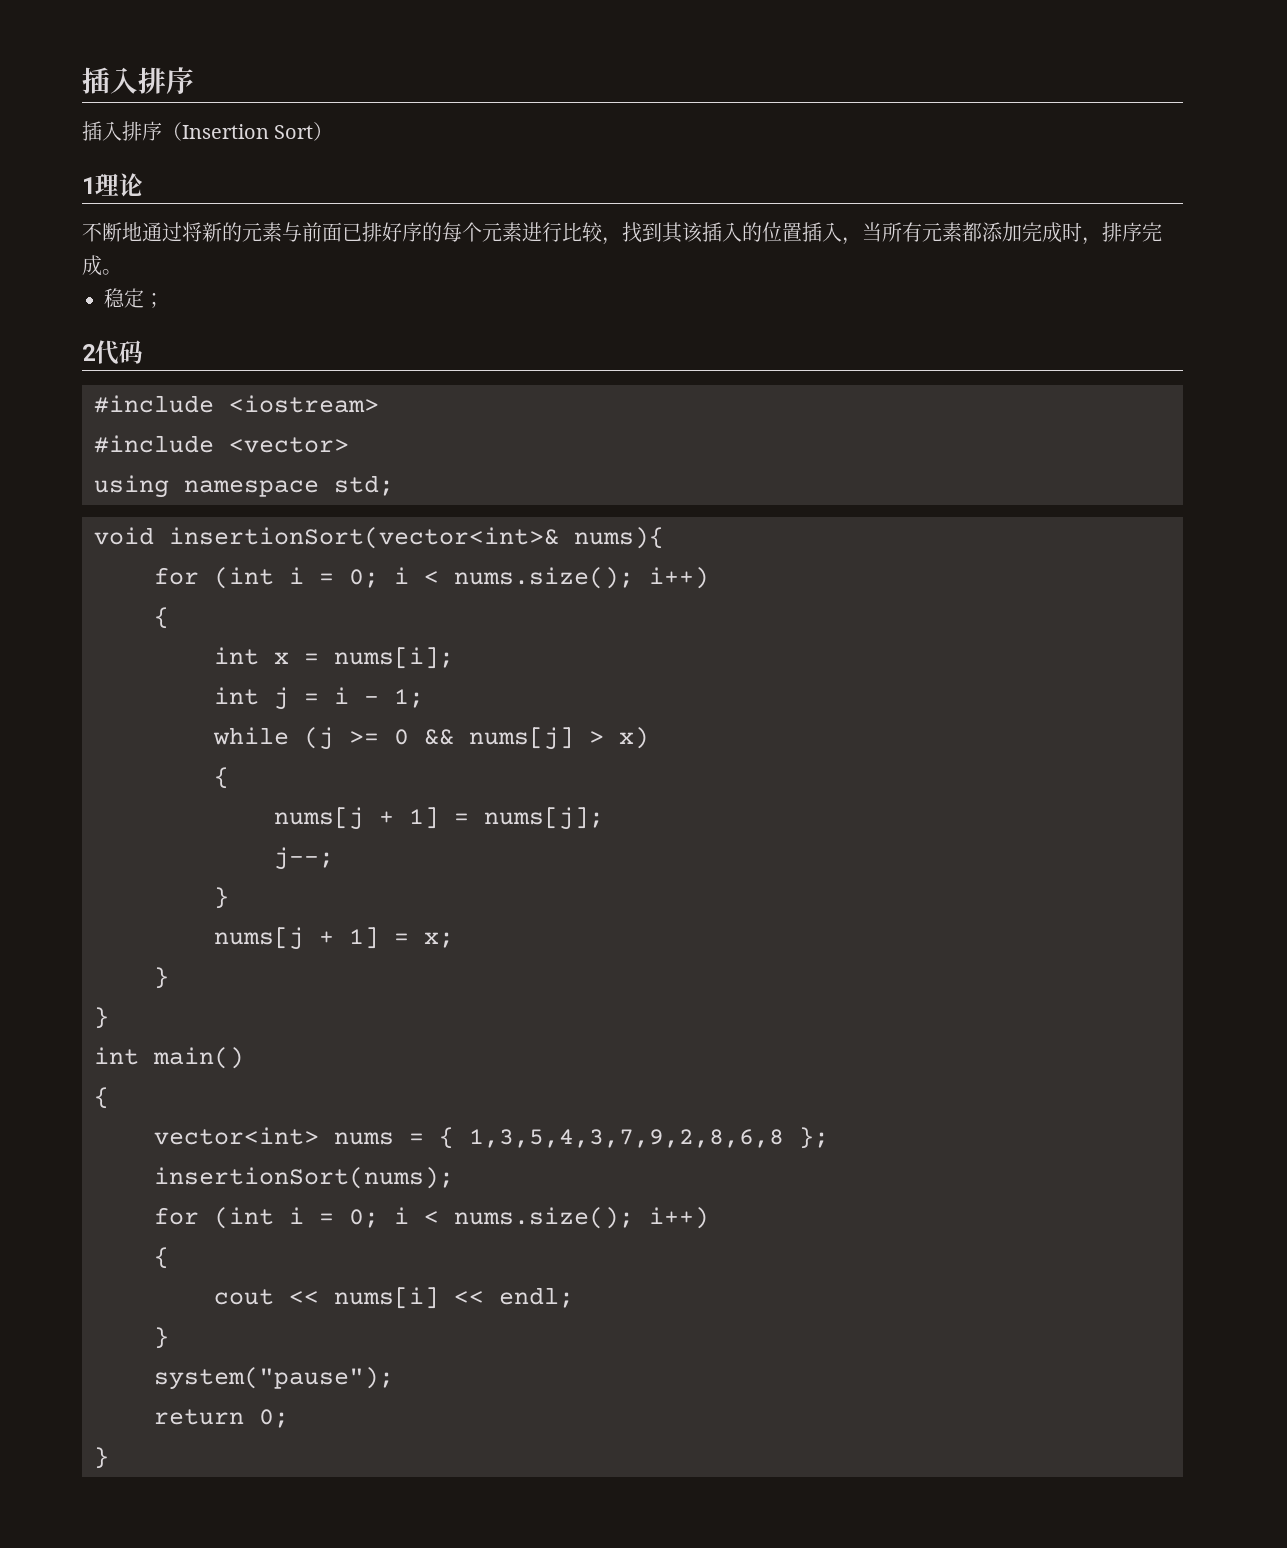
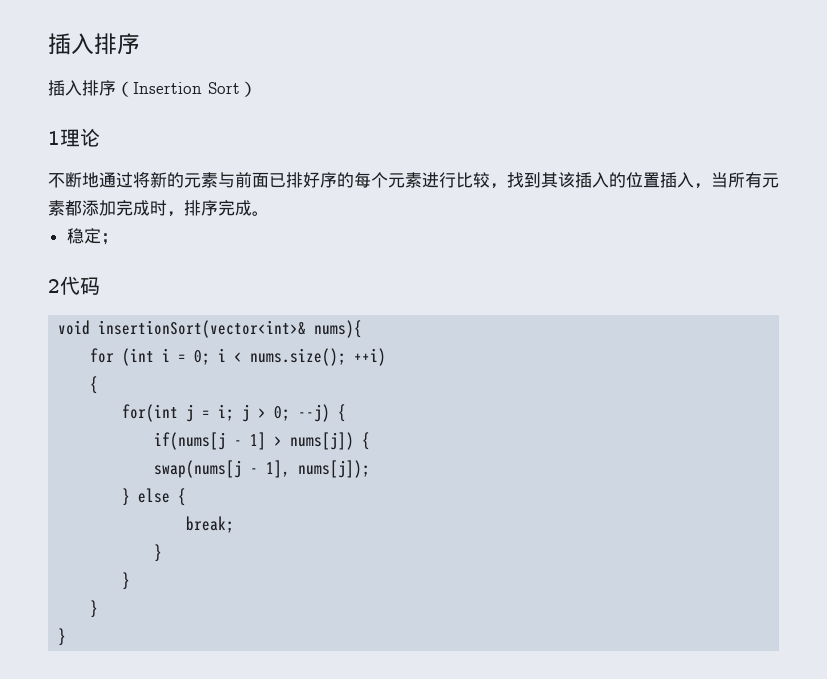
- #include <iostream>
- #include <vector>
- using namespace std;
  void insertionSort(vector<int>& nums){
- for (int i = 0; i < nums.size(); i++)
+ for (int i = 0; i < nums.size(); ++i)
  {
- int x = nums[i];
- int j = i - 1;
- while (j >= 0 && nums[j] > x)
- {
- nums[j + 1] = nums[j];
- j--;
- }
- nums[j + 1] = x;
+ for(int j = i; j > 0; --j) {
+ if(nums[j - 1] > nums[j]) {
+ swap(nums[j - 1], nums[j]);
+ } else {
+ break;
  }
  }
- int main()
- {
- vector<int> nums = { 1,3,5,4,3,7,9,2,8,6,8 };
- insertionSort(nums);
- for (int i = 0; i < nums.size(); i++)
- {
- cout << nums[i] << endl;
  }
- system("pause");
- return 0;

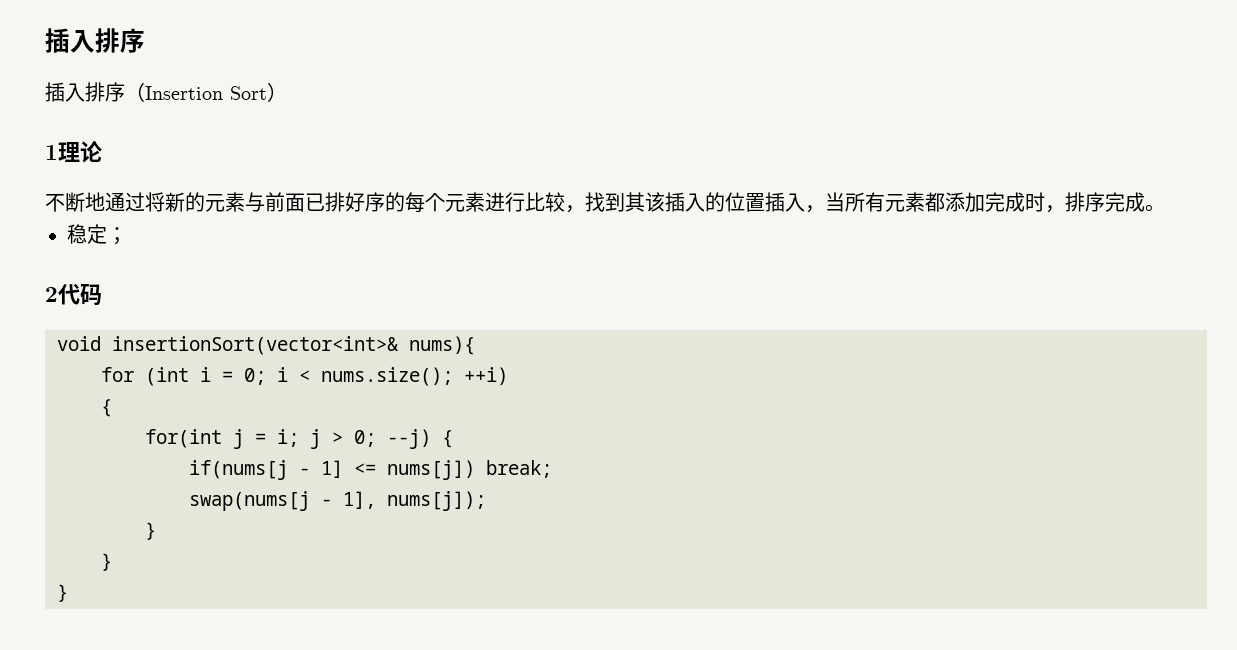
- if(nums[j - 1] > nums[j]) {
+ if(nums[j - 1] <= nums[j]) break;
  swap(nums[j - 1], nums[j]);
- } else {
- break;
- }

